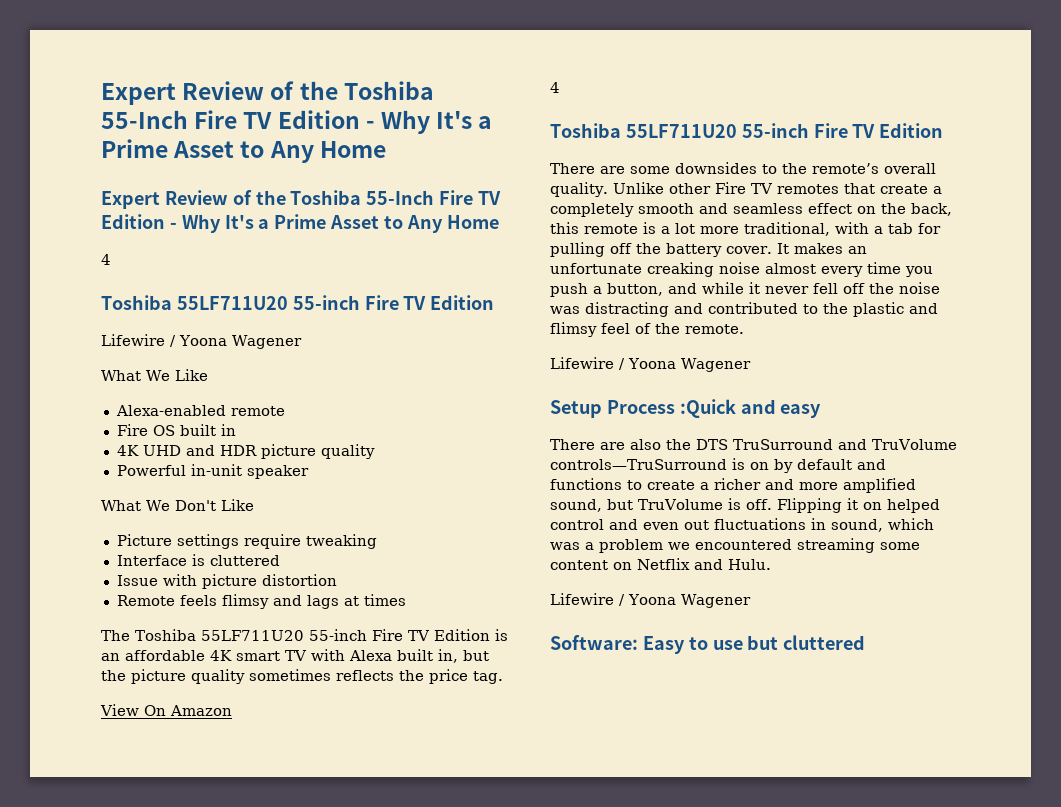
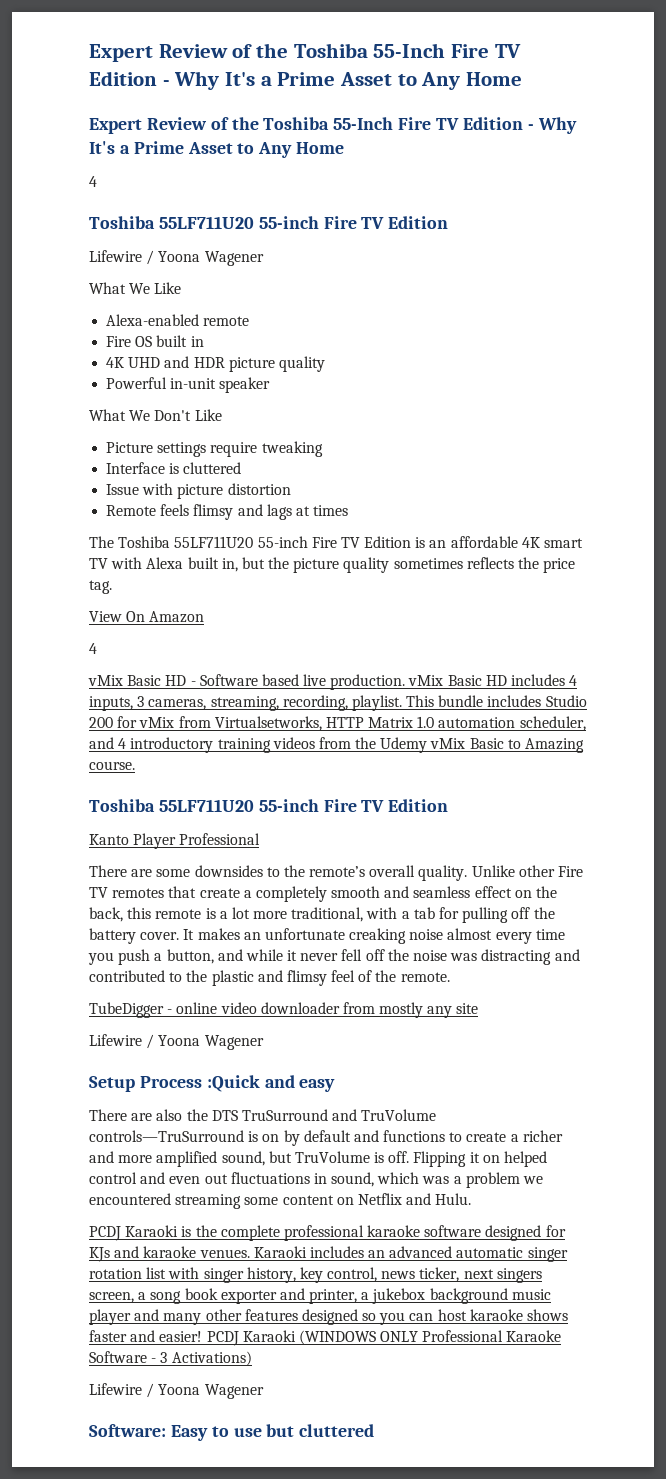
  View On Amazon
  4
+ vMix Basic HD - Software based live production. vMix Basic HD includes 4 inputs, 3 cameras, streaming, recording, playlist. This bundle includes Studio 200 for vMix from Virtualsetworks, HTTP Matrix 1.0 automation scheduler, and 4 introductory training videos from the Udemy vMix Basic to Amazing course.
  Toshiba 55LF711U20 55-inch Fire TV Edition
+ Kanto Player Professional
+ TubeDigger - online video downloader from mostly any site
+ PCDJ Karaoki is the complete professional karaoke software designed for KJs and karaoke venues. Karaoki includes an advanced automatic singer rotation list with singer history, key control, news ticker, next singers screen, a song book exporter and printer, a jukebox background music player and many other features designed so you can host karaoke shows faster and easier! PCDJ Karaoki (WINDOWS ONLY Professional Karaoke Software - 3 Activations)

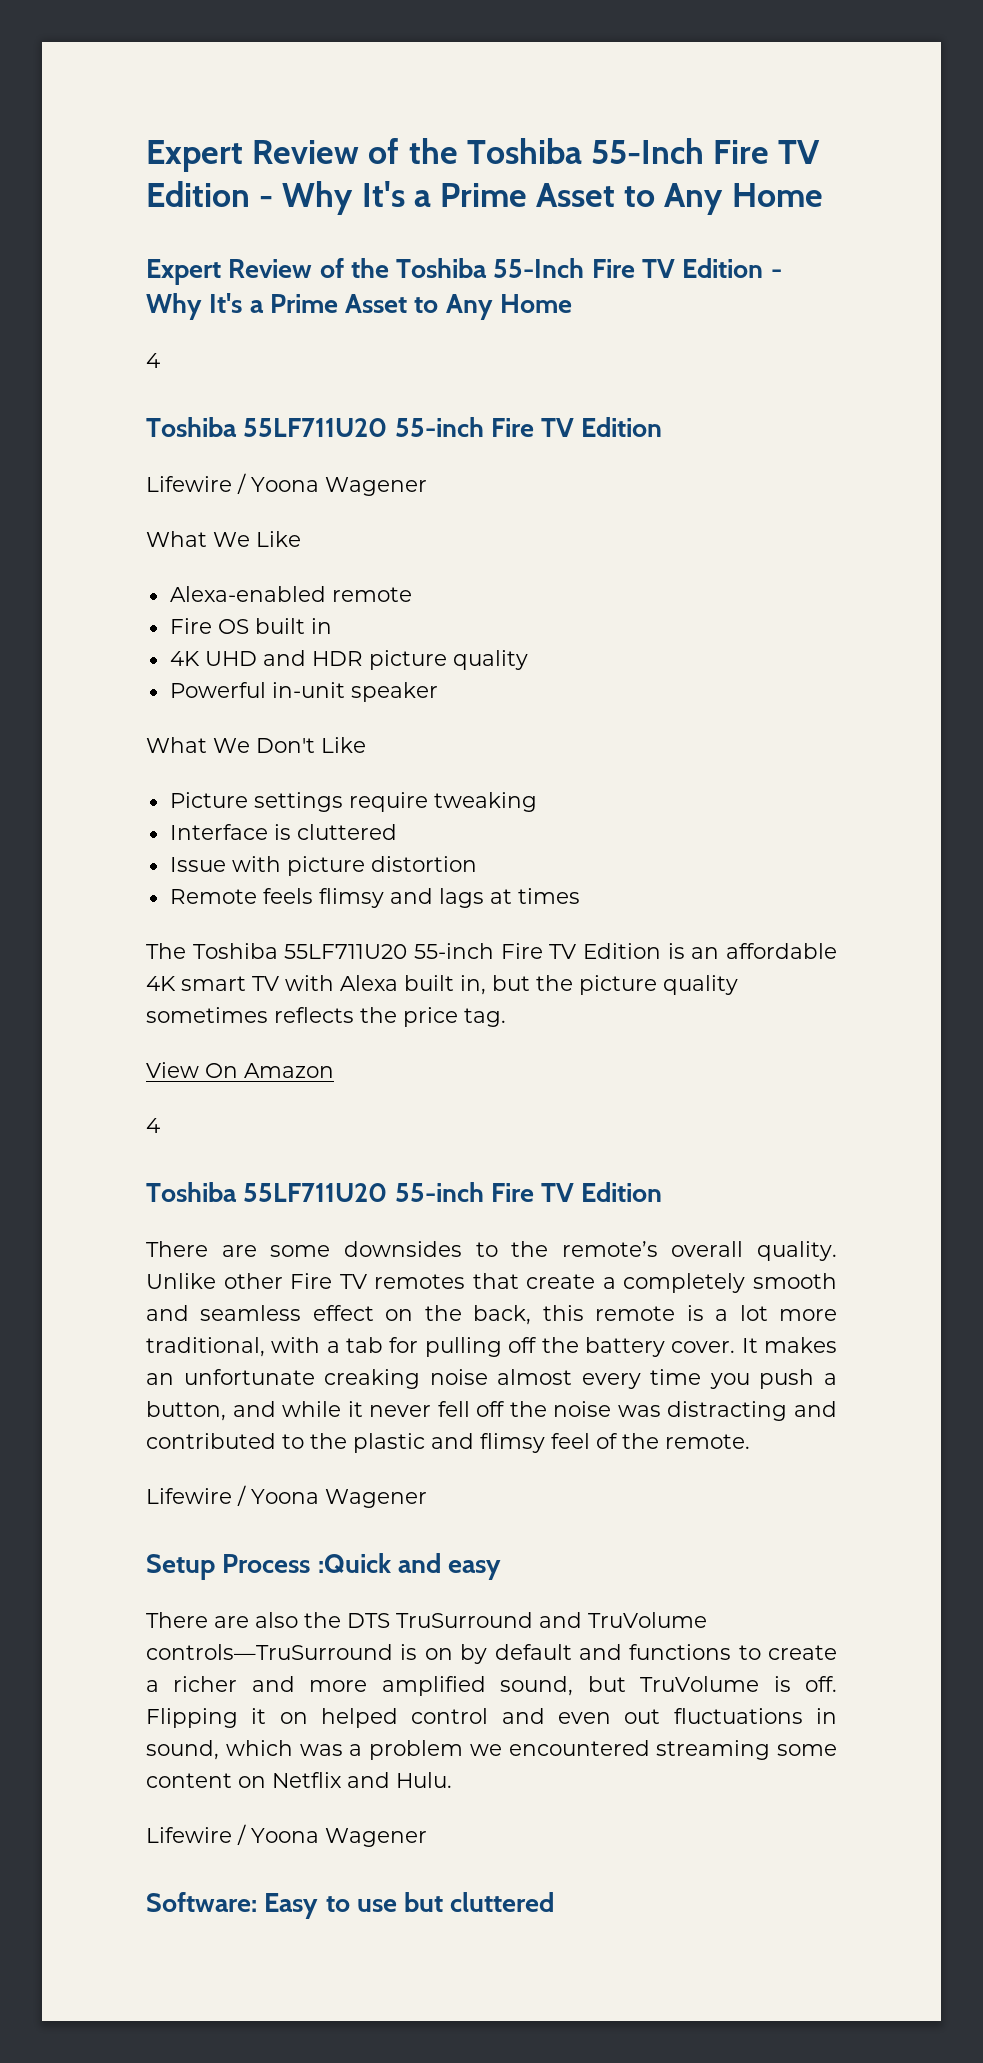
  View On Amazon
  4
- vMix Basic HD - Software based live production. vMix Basic HD includes 4 inputs, 3 cameras, streaming, recording, playlist. This bundle includes Studio 200 for vMix from Virtualsetworks, HTTP Matrix 1.0 automation scheduler, and 4 introductory training videos from the Udemy vMix Basic to Amazing course.
  Toshiba 55LF711U20 55-inch Fire TV Edition
- Kanto Player Professional
- TubeDigger - online video downloader from mostly any site
- PCDJ Karaoki is the complete professional karaoke software designed for KJs and karaoke venues. Karaoki includes an advanced automatic singer rotation list with singer history, key control, news ticker, next singers screen, a song book exporter and printer, a jukebox background music player and many other features designed so you can host karaoke shows faster and easier! PCDJ Karaoki (WINDOWS ONLY Professional Karaoke Software - 3 Activations)

